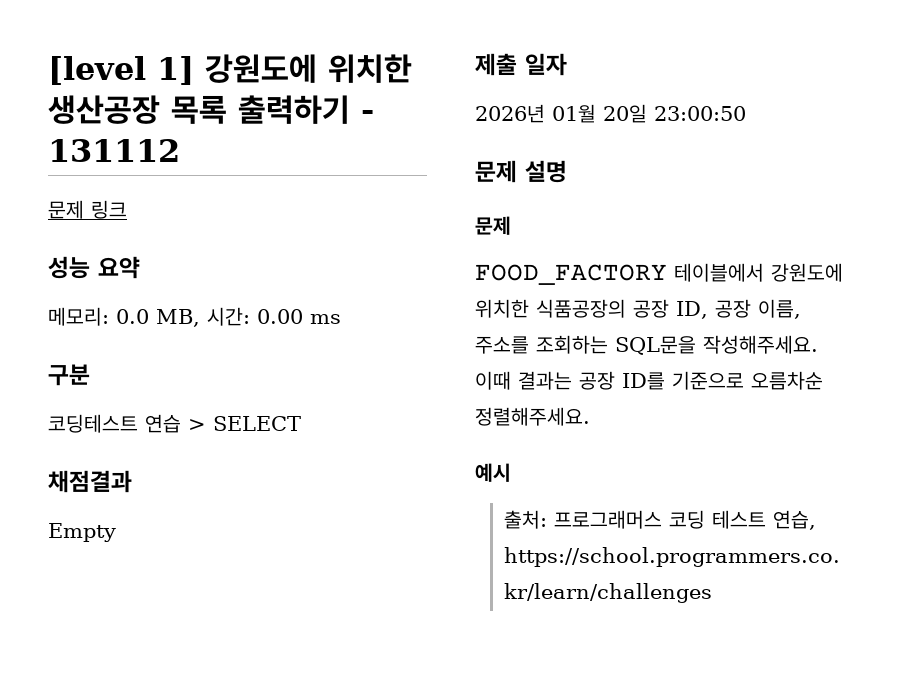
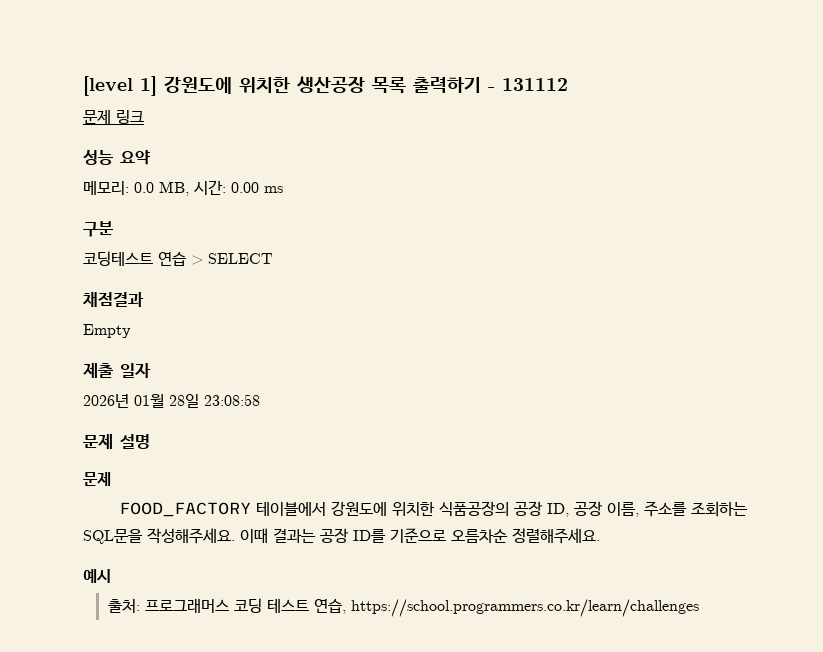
- 2026년 01월 20일 23:00:50
+ 2026년 01월 28일 23:08:58

